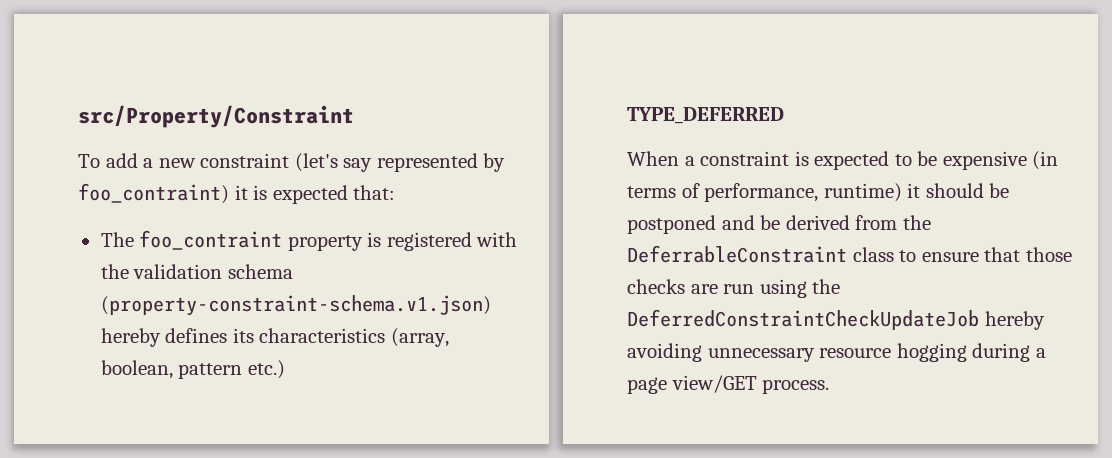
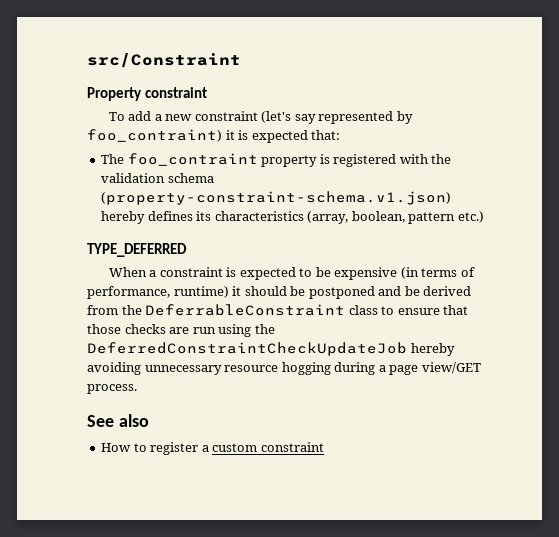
- src/Property/Constraint
+ src/Constraint
+ Property constraint
+ See also
+ How to register a custom constraint

